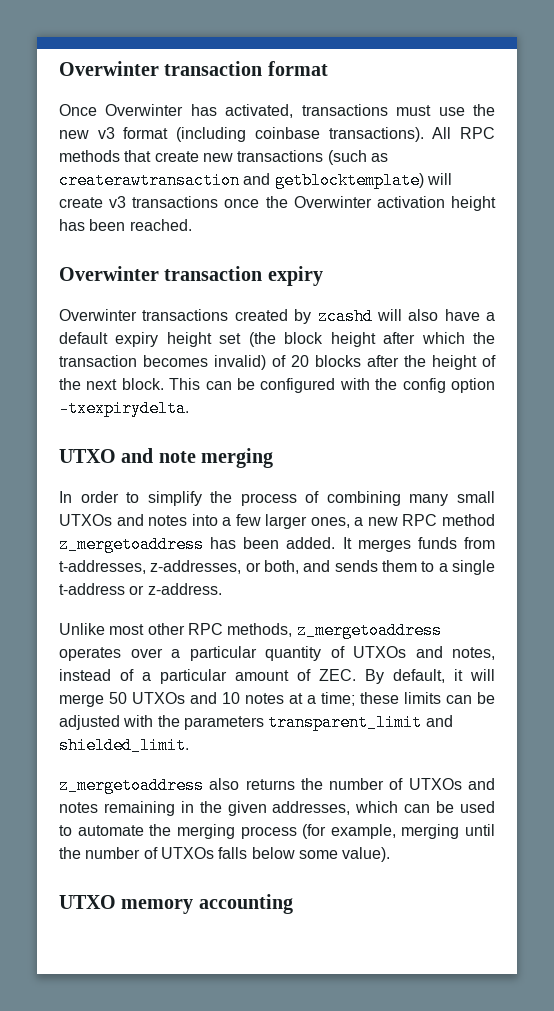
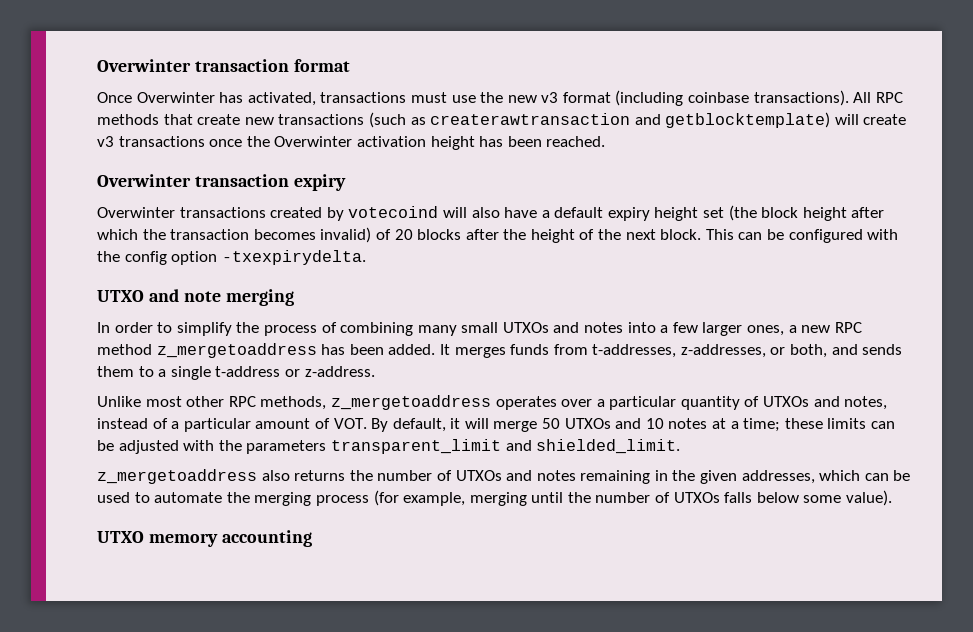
- Overwinter transactions created by zcashd will also have a default expiry height set (the block height after which the transaction becomes invalid) of 20 blocks after the height of the next block.
+ Overwinter transactions created by votecoind will also have a default expiry height set (the block height after which the transaction becomes invalid) of 20 blocks after the height of the next block.
- Unlike most other RPC methods, z_mergetoaddress operates over a particular quantity of UTXOs and notes, instead of a particular amount of ZEC. By default, it will merge 50 UTXOs and 10 notes at a time; these limits can be adjusted with the parameters transparent_limit and shielded_limit.
+ Unlike most other RPC methods, z_mergetoaddress operates over a particular quantity of UTXOs and notes, instead of a particular amount of VOT. By default, it will merge 50 UTXOs and 10 notes at a time; these limits can be adjusted with the parameters transparent_limit and shielded_limit.

